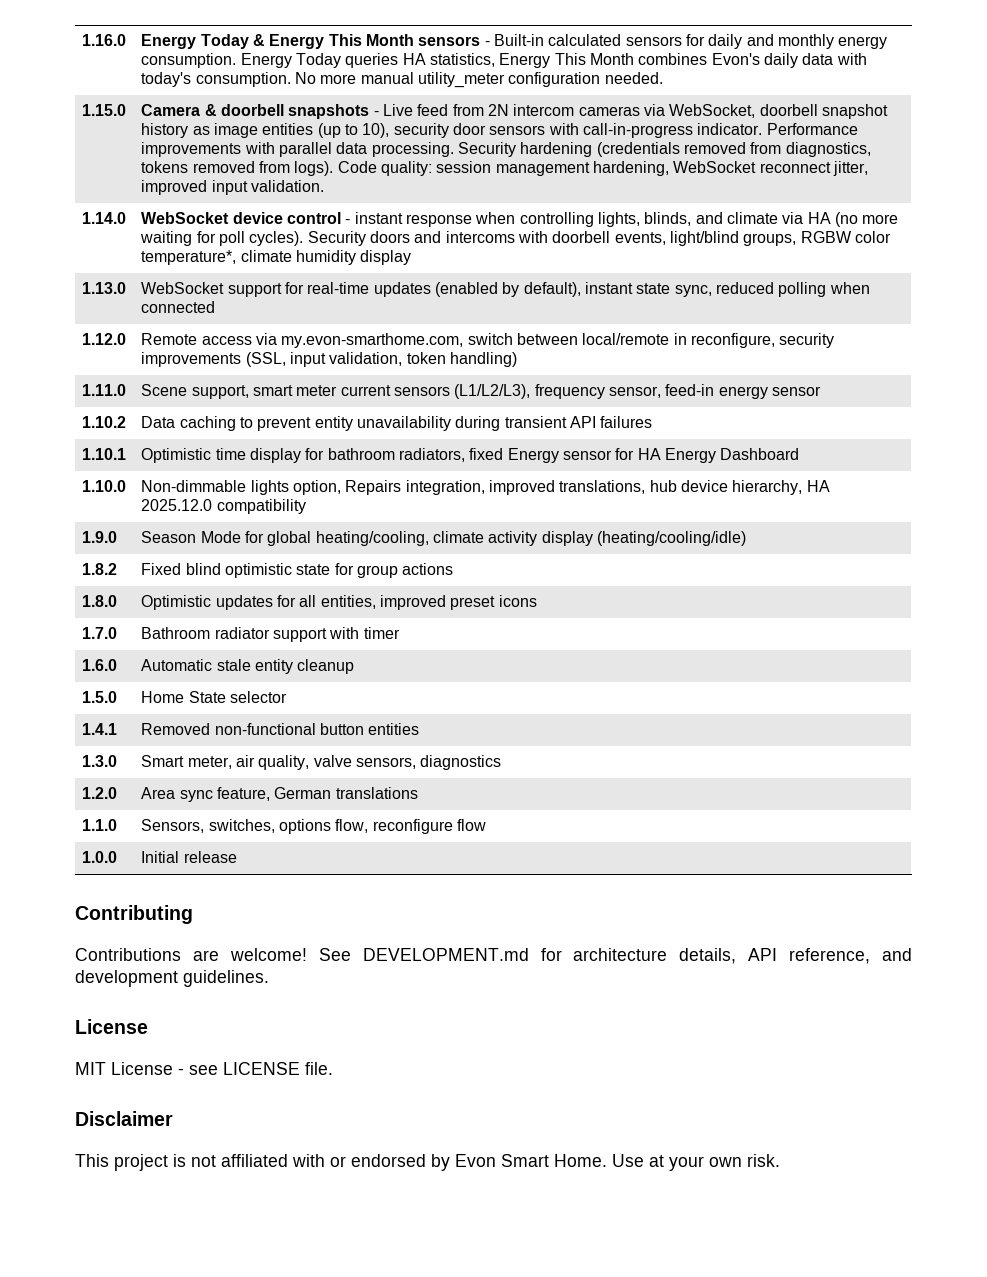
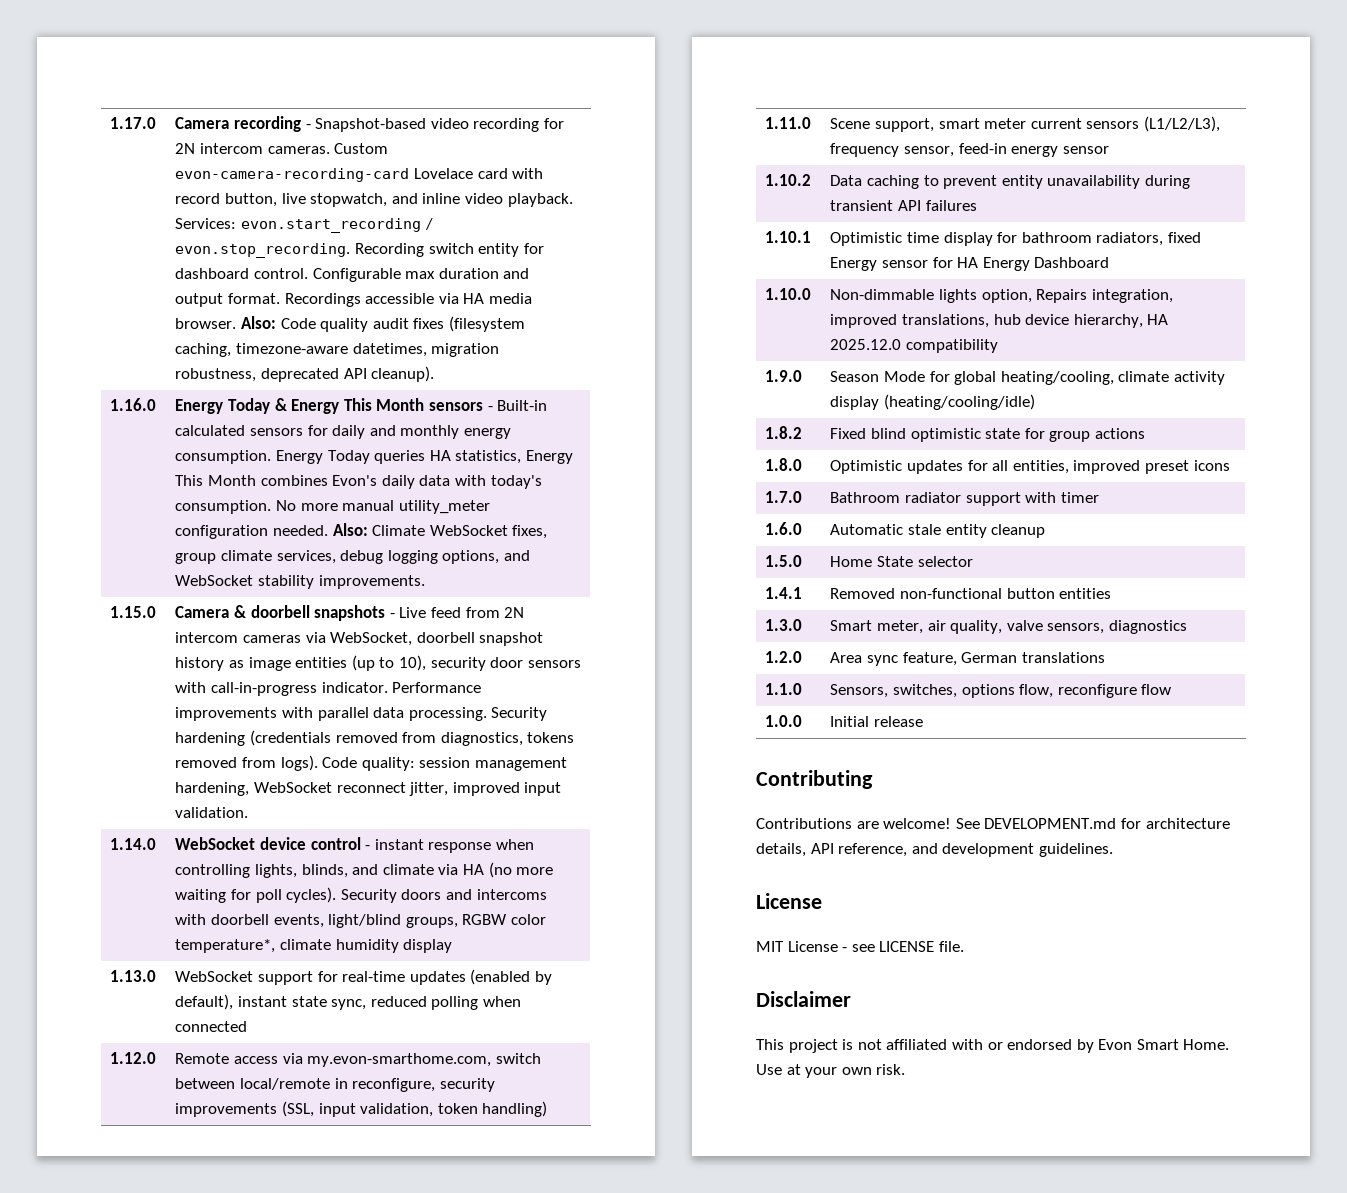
+ 1.17.0 | Camera recording - Snapshot-based video recording for 2N intercom cameras. Custom evon-camera-recording-card Lovelace card with record button, live stopwatch, and inline video playback. Services: evon.start_recording / evon.stop_recording. Recording switch entity for dashboard control. Configurable max duration and output format. Recordings accessible via HA media browser. Also: Code quality audit fixes (filesystem caching, timezone-aware datetimes, migration robustness, deprecated API cleanup).
+ Also: Climate WebSocket fixes, group climate services, debug logging options, and WebSocket stability improvements.

